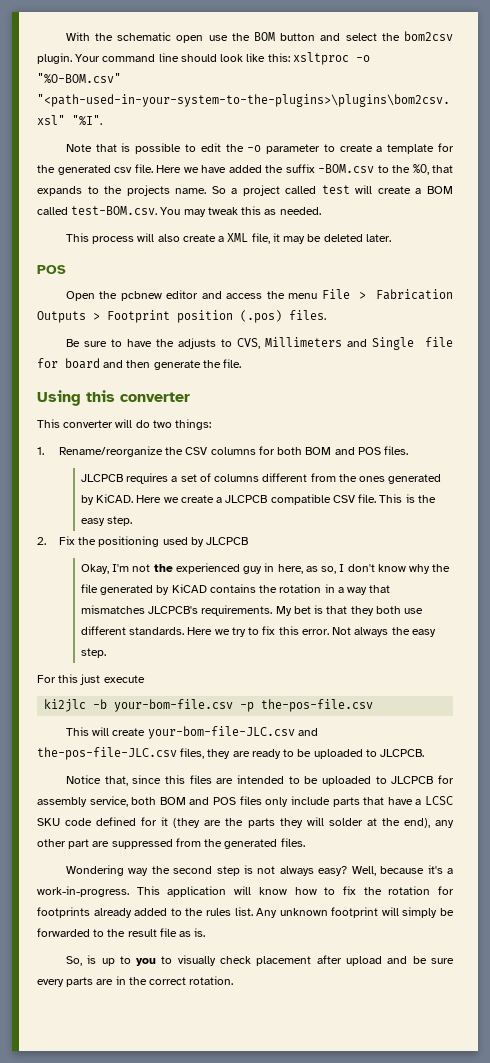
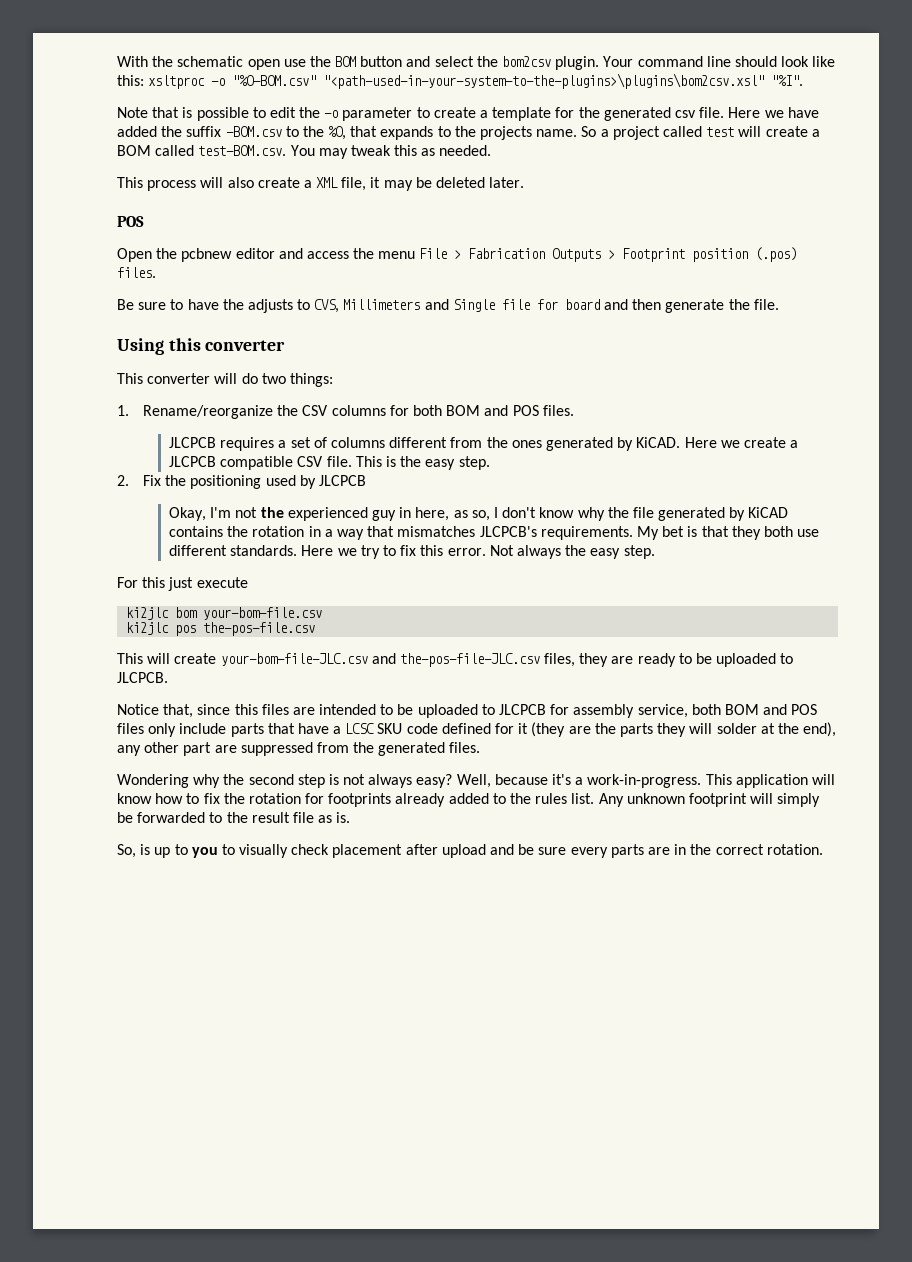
- ki2jlc -b your-bom-file.csv -p the-pos-file.csv
+ ki2jlc bom your-bom-file.csv
+ ki2jlc pos the-pos-file.csv
- Wondering way the second step is not always easy?
+ Wondering why the second step is not always easy?

